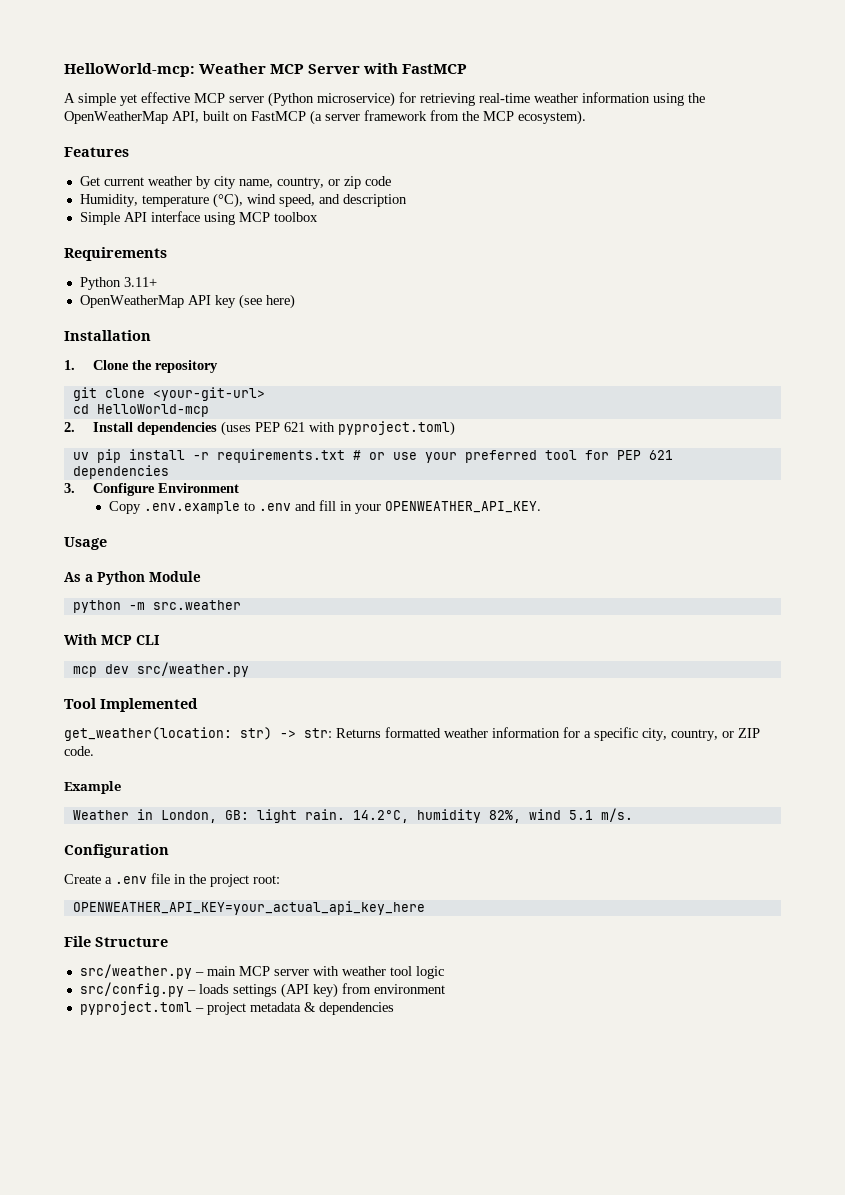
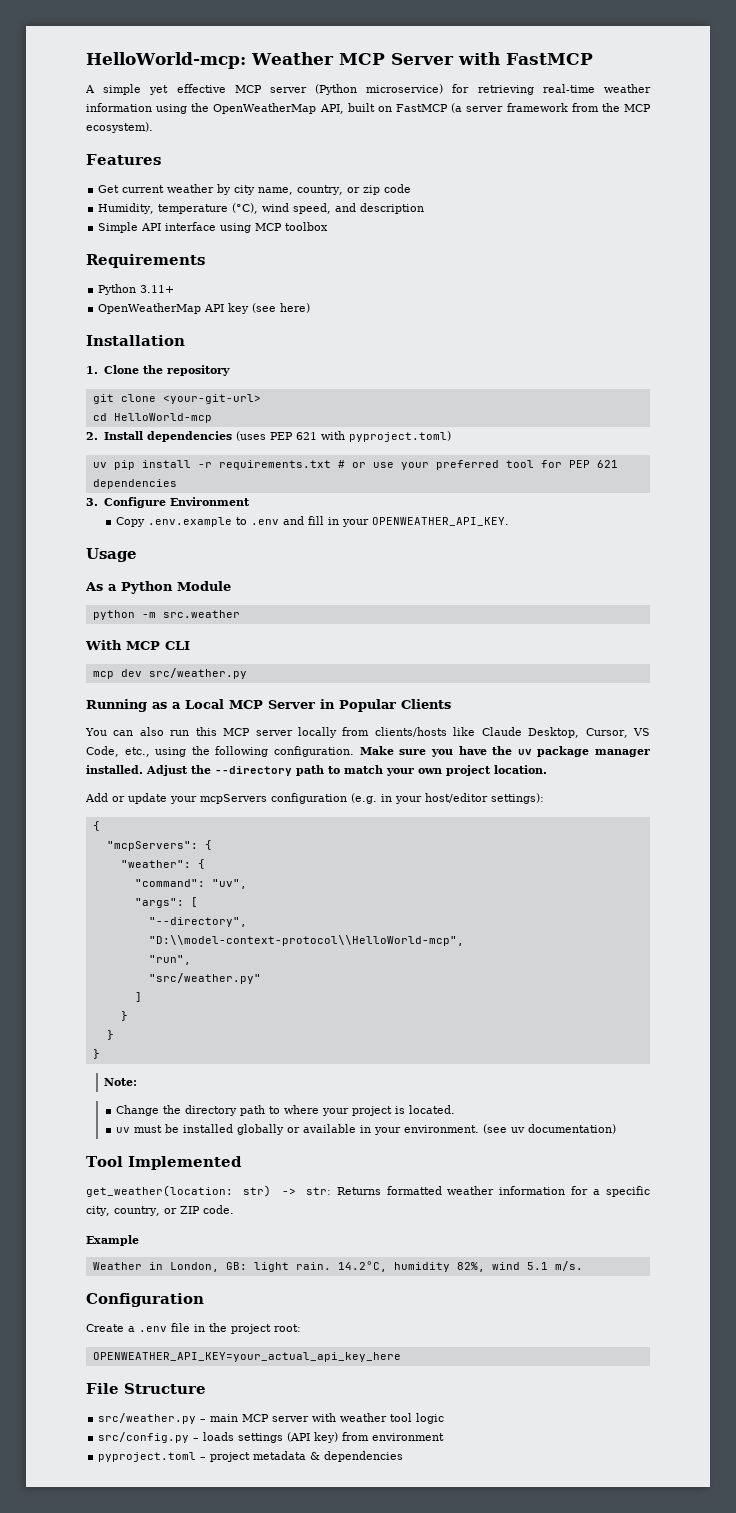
+ Running as a Local MCP Server in Popular Clients
+ You can also run this MCP server locally from clients/hosts like Claude Desktop, Cursor, VS Code, etc., using the following configuration. Make sure you have the uv package manager installed. Adjust the --directory path to match your own project location.
+ Add or update your mcpServers configuration (e.g. in your host/editor settings):
+ {
+ "mcpServers": {
+ "weather": {
+ "command": "uv",
+ "args": [
+ "--directory",
+ "D:\\model-context-protocol\\HelloWorld-mcp",
+ "run",
+ "src/weather.py"
+ ]
+ }
+ }
+ }
+ Note:
+ Change the directory path to where your project is located.
+ uv must be installed globally or available in your environment. (see uv documentation)

